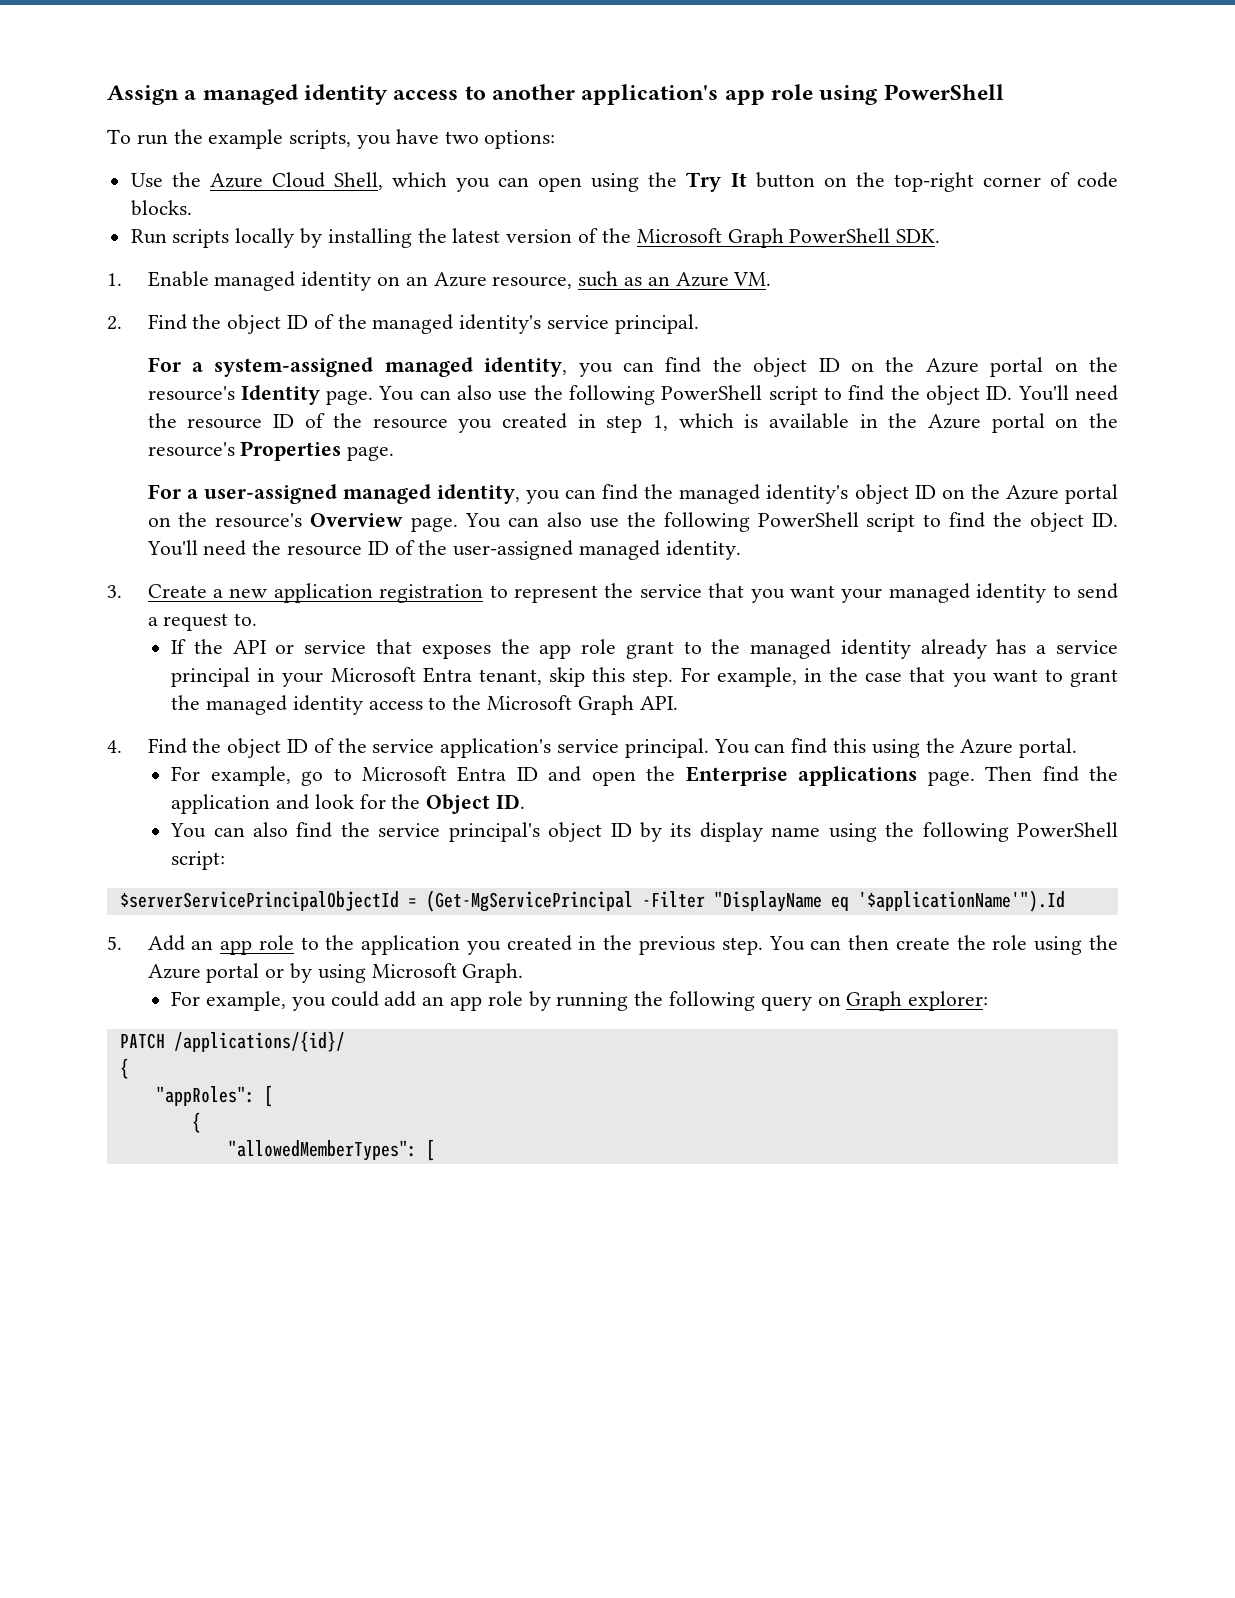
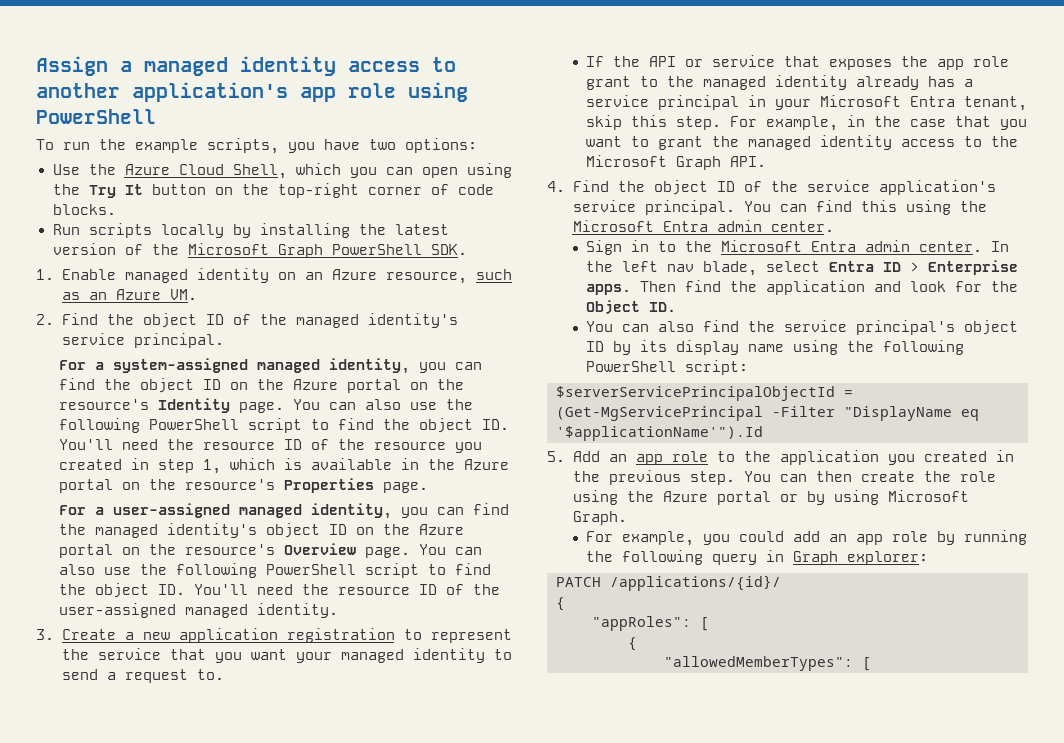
- You can find this using the Azure portal.
- For example, go to Microsoft Entra ID and open the Enterprise applications page.
+ You can find this using the Microsoft Entra admin center.
+ Sign in to the Microsoft Entra admin center. In the left nav blade, select Entra ID > Enterprise apps.
- For example, you could add an app role by running the following query on Graph explorer:
+ For example, you could add an app role by running the following query in Graph explorer:

